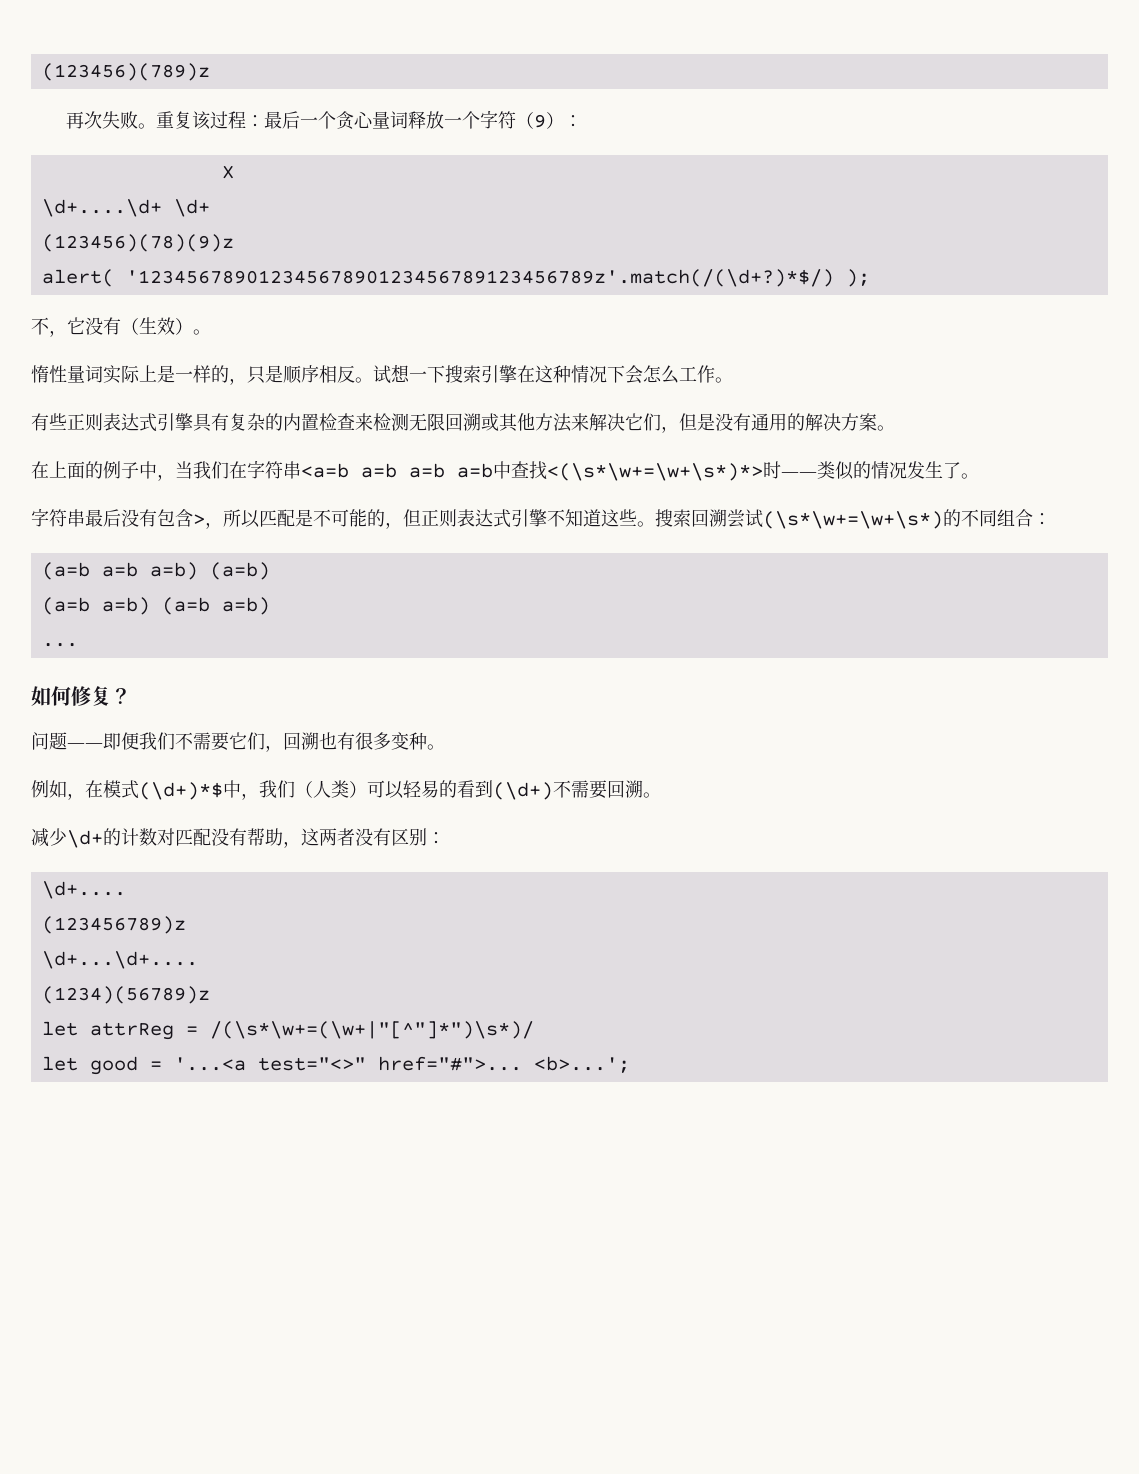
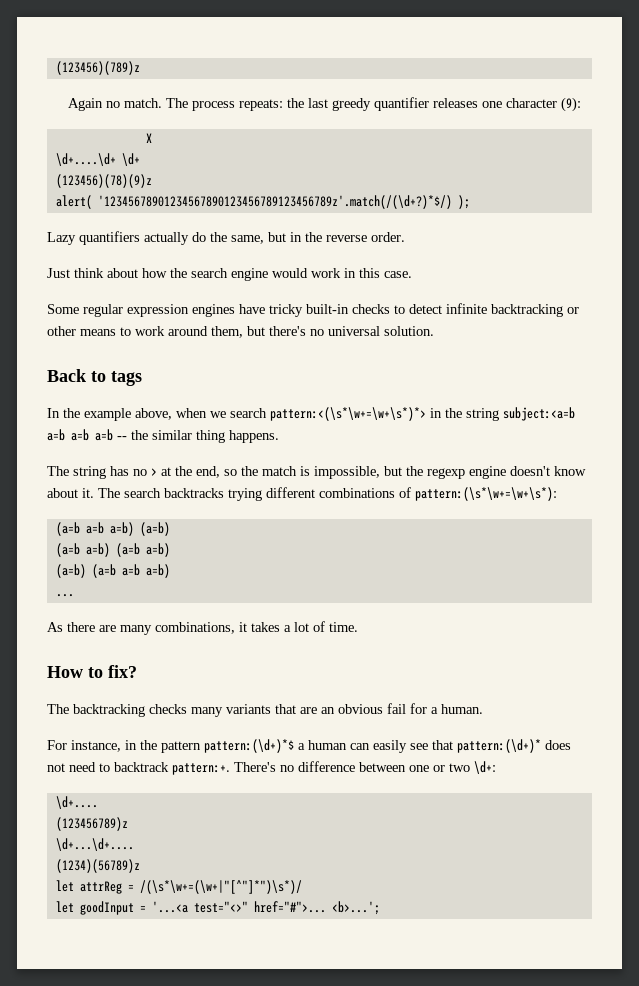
- 再次失败。重复该过程：最后一个贪心量词释放一个字符（9）：
+ Again no match. The process repeats: the last greedy quantifier releases one character (9):
- 不，它没有（生效）。
- 惰性量词实际上是一样的，只是顺序相反。试想一下搜索引擎在这种情况下会怎么工作。
- 有些正则表达式引擎具有复杂的内置检查来检测无限回溯或其他方法来解决它们，但是没有通用的解决方案。
- 在上面的例子中，当我们在字符串<a=b a=b a=b a=b中查找<(\s*\w+=\w+\s*)*>时——类似的情况发生了。
- 字符串最后没有包含>，所以匹配是不可能的，但正则表达式引擎不知道这些。搜索回溯尝试(\s*\w+=\w+\s*)的不同组合：
+ Lazy quantifiers actually do the same, but in the reverse order.
+ Just think about how the search engine would work in this case.
+ Some regular expression engines have tricky built-in checks to detect infinite backtracking or other means to work around them, but there's no universal solution.
+ Back to tags
+ In the example above, when we search pattern:<(\s*\w+=\w+\s*)*> in the string subject:<a=b a=b a=b a=b -- the similar thing happens.
+ The string has no > at the end, so the match is impossible, but the regexp engine doesn't know about it. The search backtracks trying different combinations of pattern:(\s*\w+=\w+\s*):
+ (a=b) (a=b a=b a=b)
  ...
- 如何修复？
- 问题——即便我们不需要它们，回溯也有很多变种。
- 例如，在模式(\d+)*$中，我们（人类）可以轻易的看到(\d+)不需要回溯。
- 减少\d+的计数对匹配没有帮助，这两者没有区别：
+ As there are many combinations, it takes a lot of time.
+ How to fix?
+ The backtracking checks many variants that are an obvious fail for a human.
+ For instance, in the pattern pattern:(\d+)*$ a human can easily see that pattern:(\d+)* does not need to backtrack pattern:+. There's no difference between one or two \d+:
- let good = '...<a test="<>" href="#">...
+ let goodInput = '...<a test="<>" href="#">...

